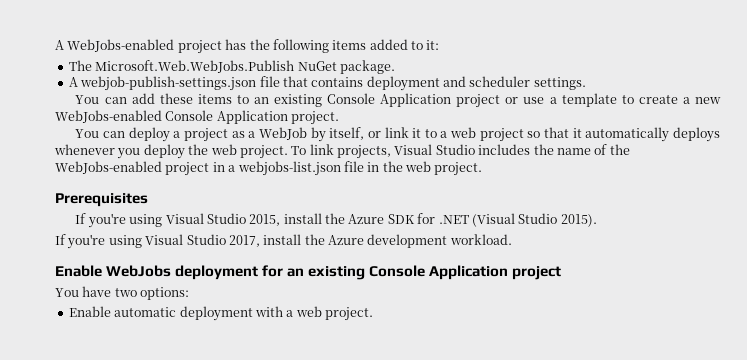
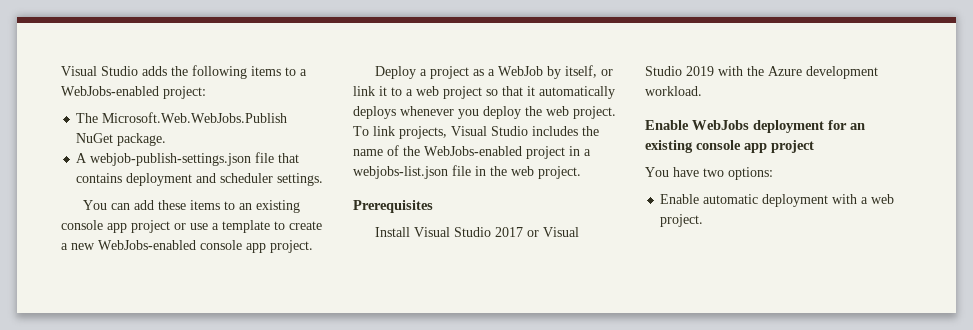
- A WebJobs-enabled project has the following items added to it:
+ Visual Studio adds the following items to a WebJobs-enabled project:
- You can add these items to an existing Console Application project or use a template to create a new WebJobs-enabled Console Application project.
- You can deploy a project as a WebJob by itself, or link it to a web project so that it automatically deploys whenever you deploy the web project.
+ You can add these items to an existing console app project or use a template to create a new WebJobs-enabled console app project.
+ Deploy a project as a WebJob by itself, or link it to a web project so that it automatically deploys whenever you deploy the web project.
- If you're using Visual Studio 2015, install the Azure SDK for .NET (Visual Studio 2015).
- If you're using Visual Studio 2017, install the Azure development workload.
+ Install Visual Studio 2017 or Visual Studio 2019 with the Azure development workload.
- Enable WebJobs deployment for an existing Console Application project
+ Enable WebJobs deployment for an existing console app project

